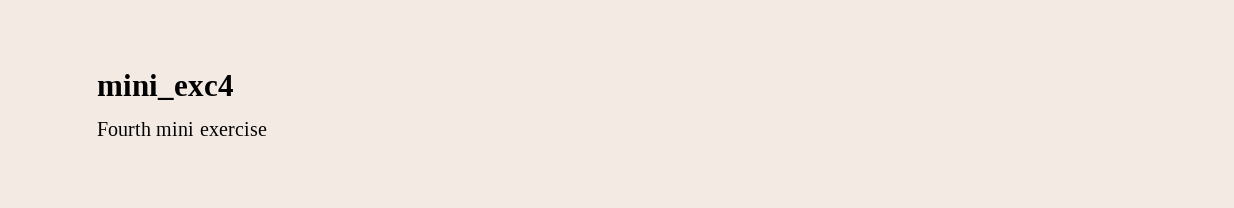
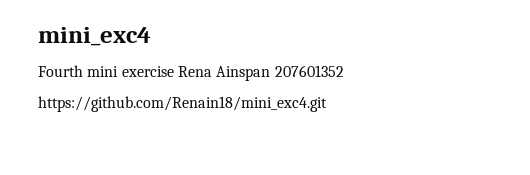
- Fourth mini exercise
+ Fourth mini exercise Rena Ainspan 207601352
+ https://github.com/Renain18/mini_exc4.git

